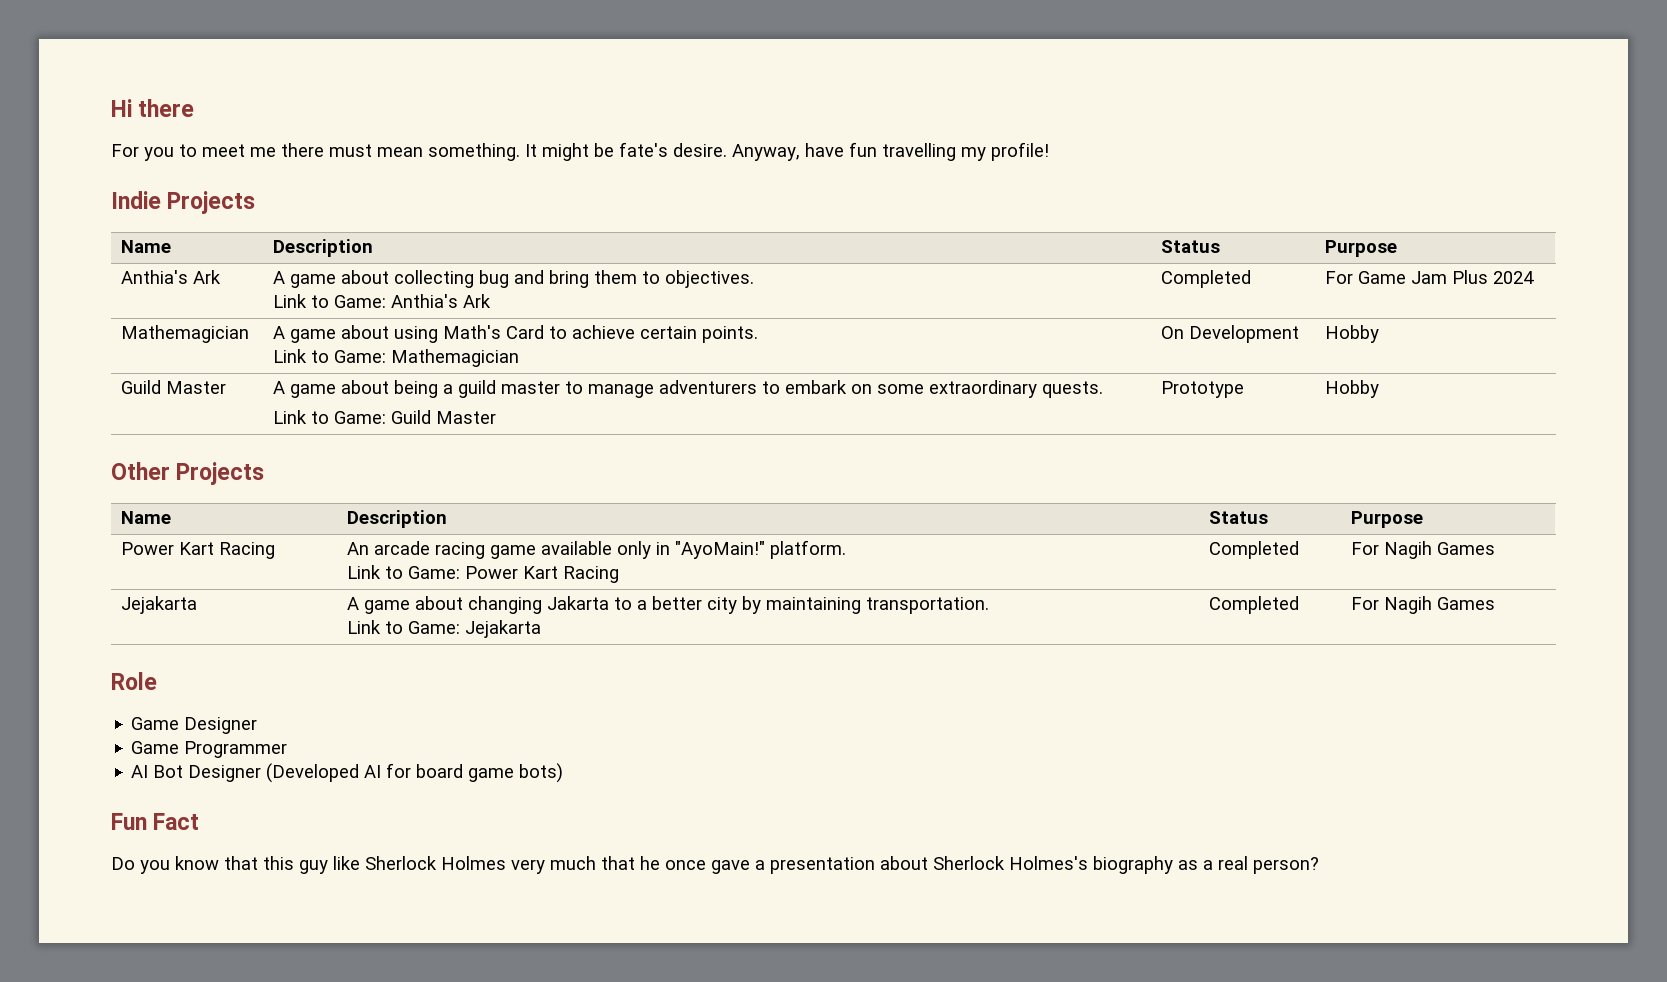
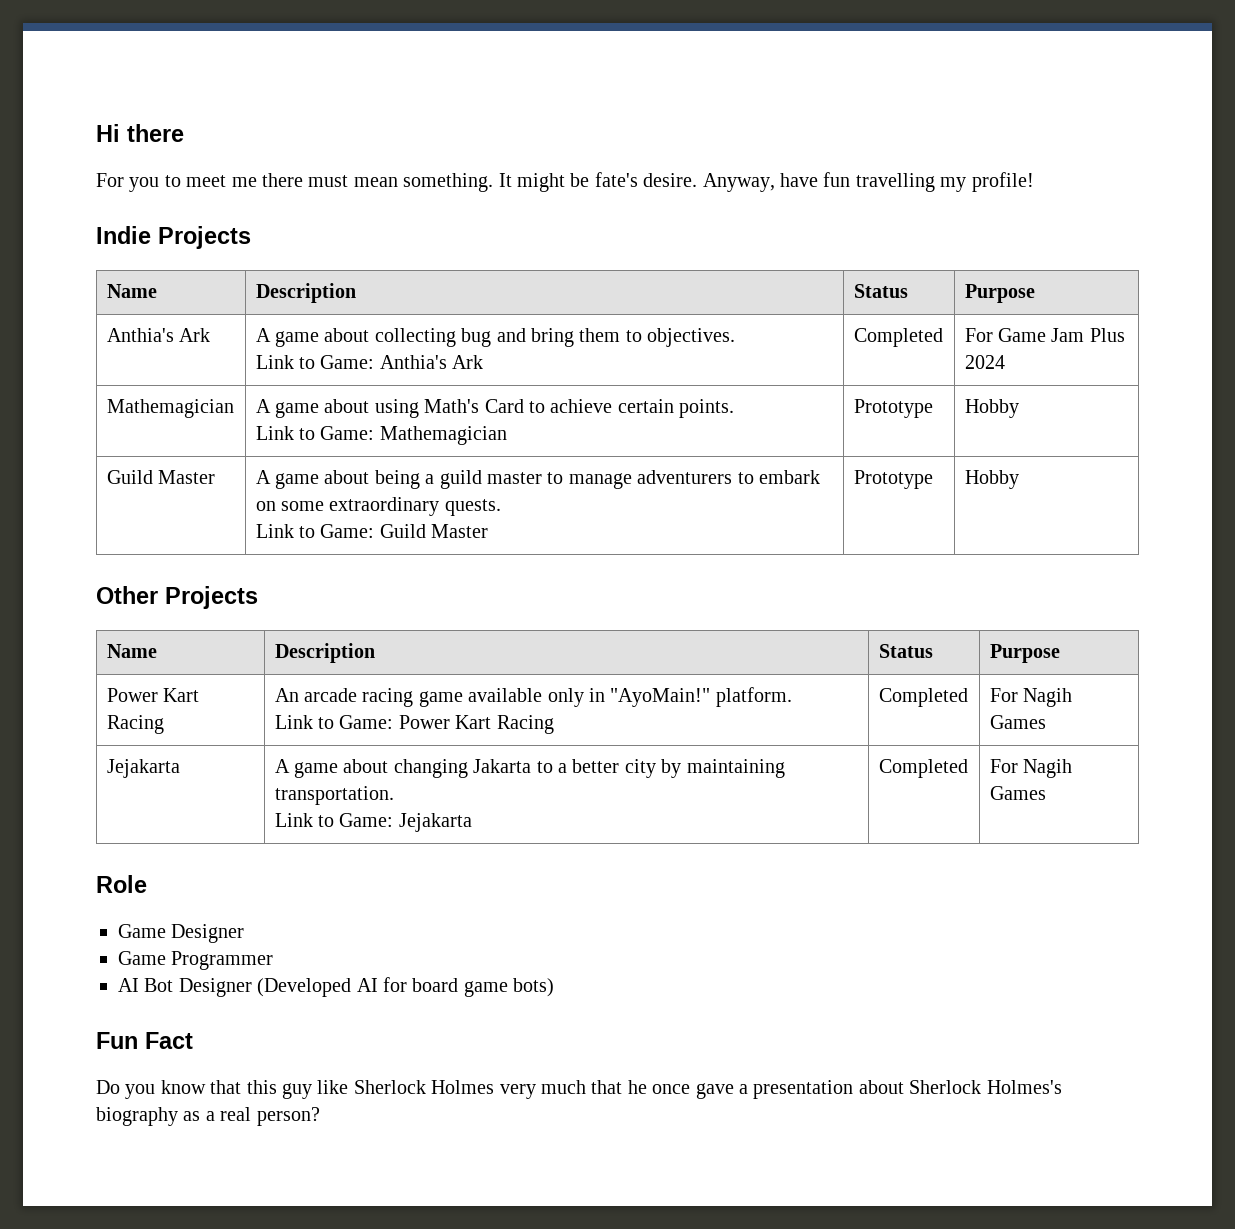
  Mathemagician | A game about using Math's Card to achieve certain points.
- Link to Game: Mathemagician | On Development | Hobby
+ Link to Game: Mathemagician | Prototype | Hobby

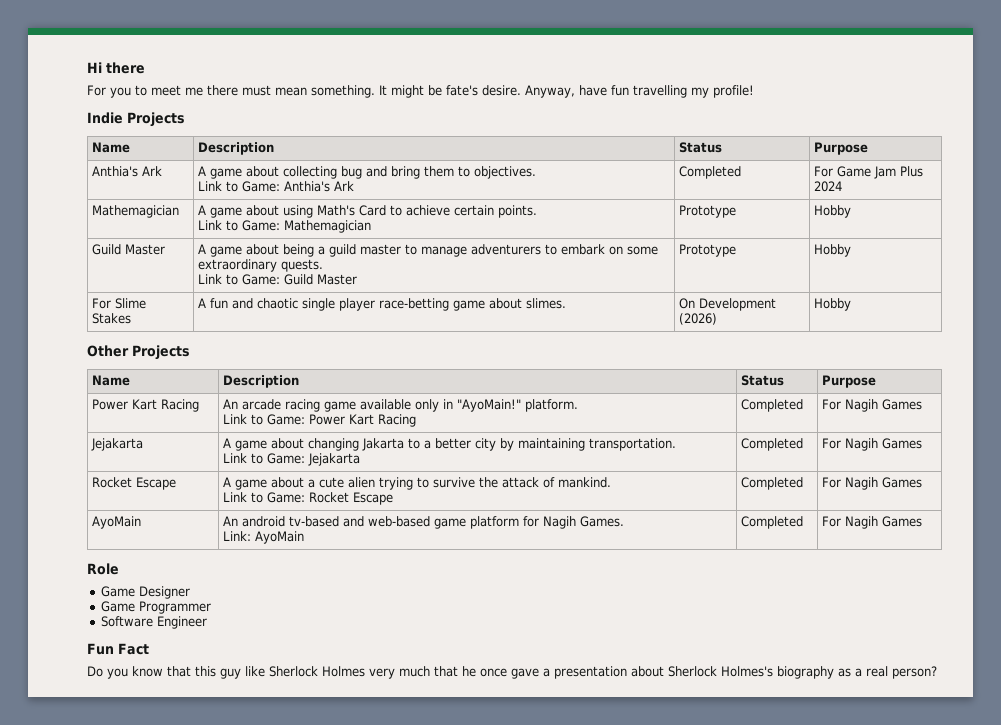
+ For Slime Stakes | A fun and chaotic single player race-betting game about slimes. | On Development (2026) | Hobby
+ Rocket Escape | A game about a cute alien trying to survive the attack of mankind.
+ Link to Game: Rocket Escape | Completed | For Nagih Games
+ AyoMain | An android tv-based and web-based game platform for Nagih Games.
+ Link: AyoMain | Completed | For Nagih Games
- AI Bot Designer (Developed AI for board game bots)
+ Software Engineer

